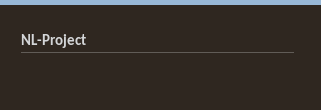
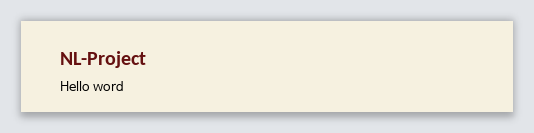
+ Hello word

